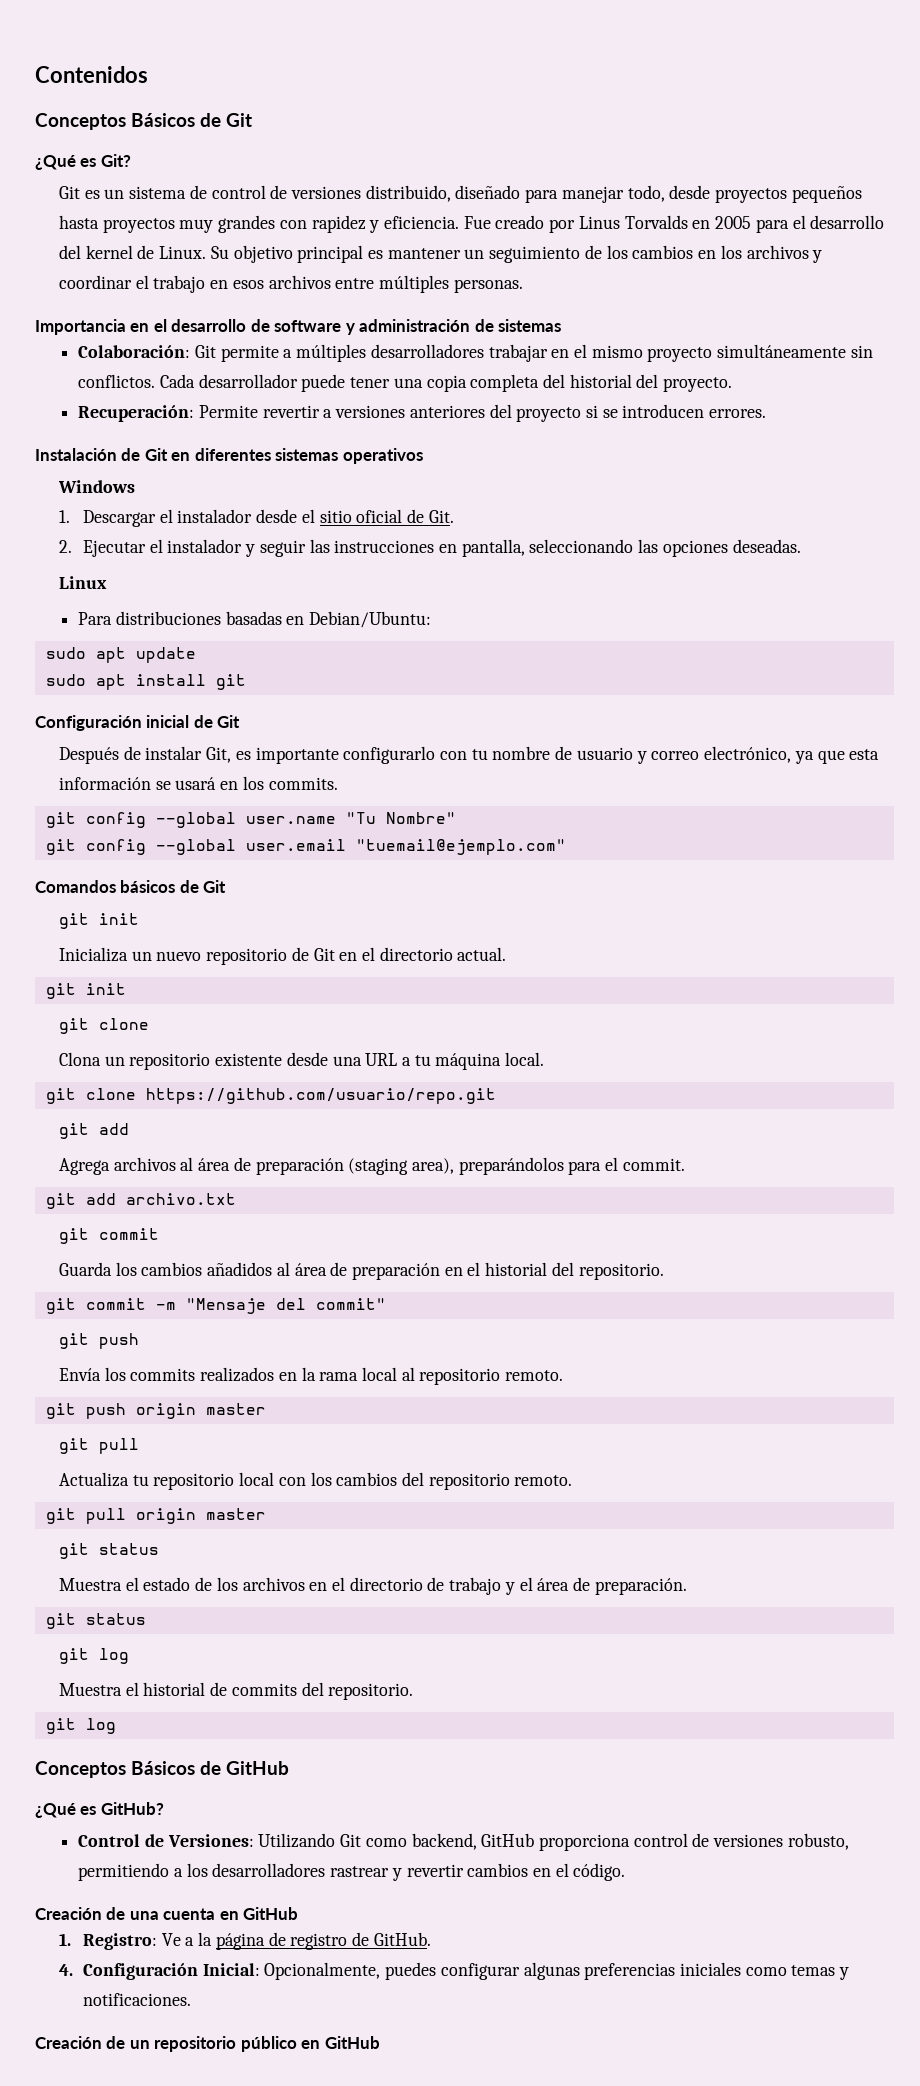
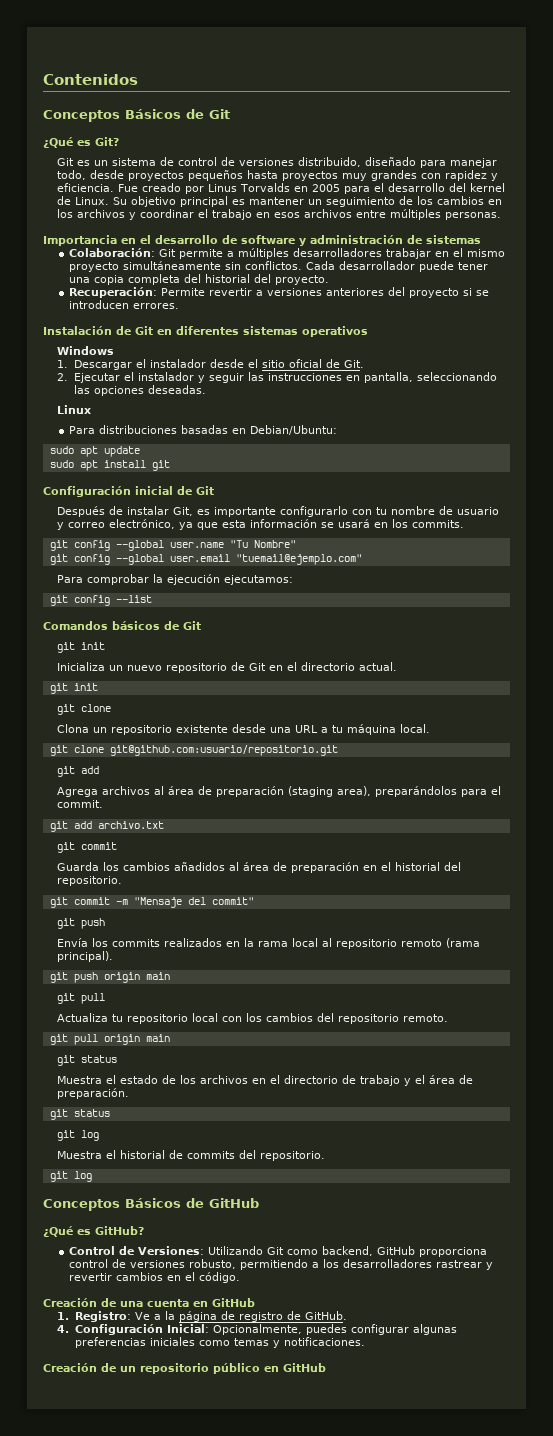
+ Para comprobar la ejecución ejecutamos:
+ git config --list
- git clone https://github.com/usuario/repo.git
+ git clone git@github.com:usuario/repositorio.git
- Envía los commits realizados en la rama local al repositorio remoto.
+ Envía los commits realizados en la rama local al repositorio remoto (rama principal).
- git push origin master
+ git push origin main
- git pull origin master
+ git pull origin main

